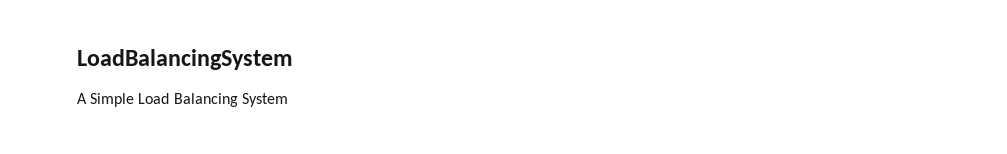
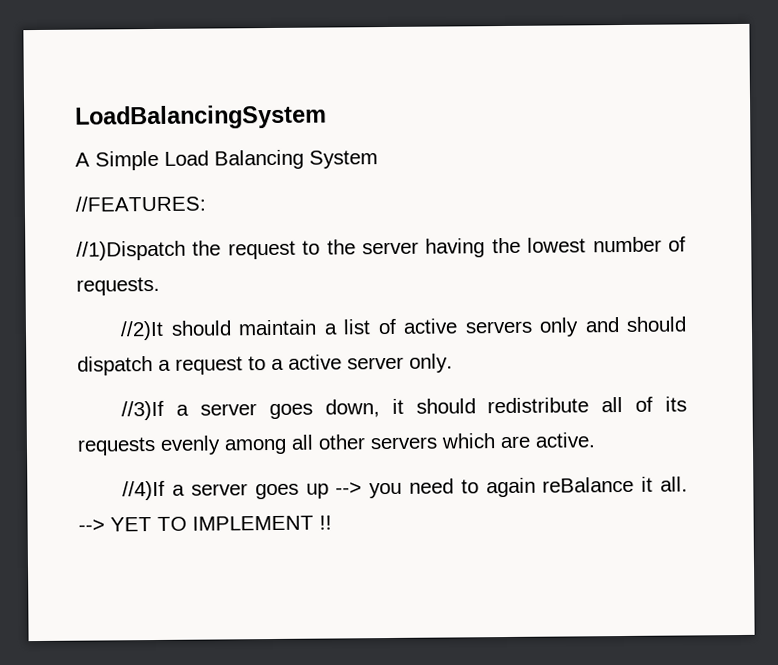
+ //FEATURES:
+ //1)Dispatch the request to the server having the lowest number of requests.
+ //2)It should maintain a list of active servers only and should dispatch a request to a active server only.
+ //3)If a server goes down, it should redistribute all of its requests evenly among all other servers which are active.
+ //4)If a server goes up --> you need to again reBalance it all. --> YET TO IMPLEMENT !!

